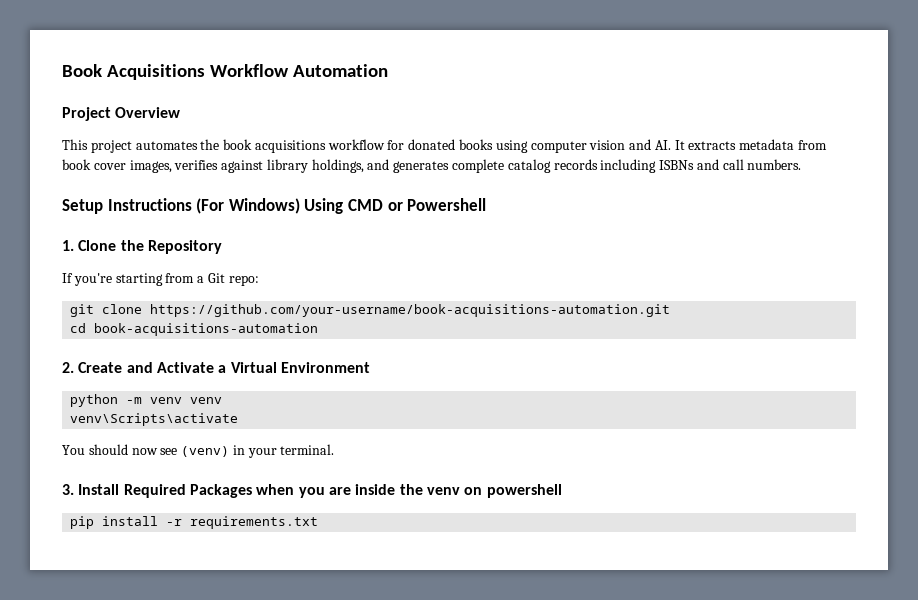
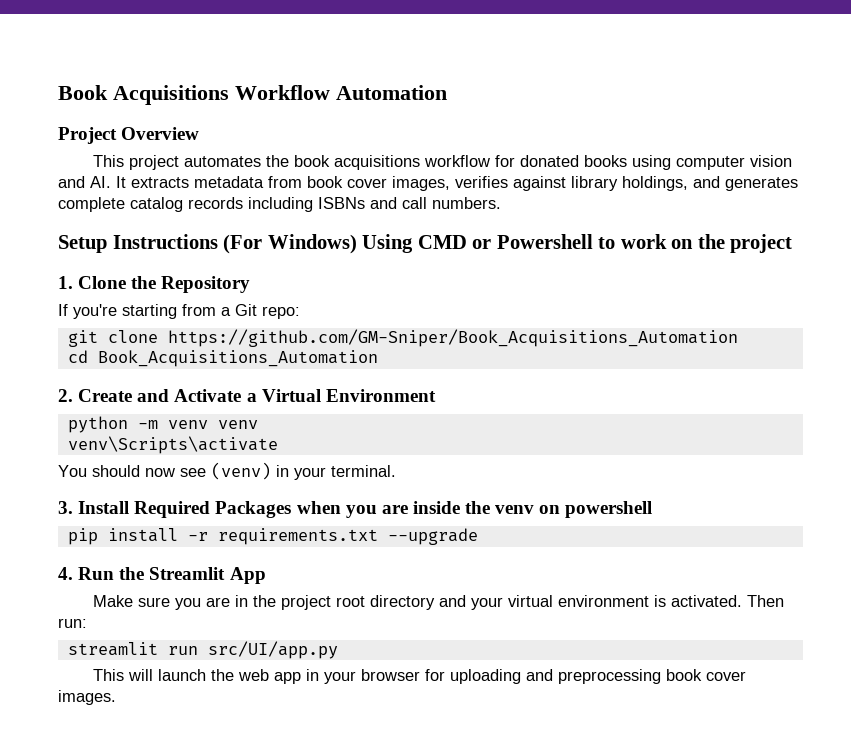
- Setup Instructions (For Windows) Using CMD or Powershell
+ Setup Instructions (For Windows) Using CMD or Powershell to work on the project
- git clone https://github.com/your-username/book-acquisitions-automation.git
+ git clone https://github.com/GM-Sniper/Book_Acquisitions_Automation
- cd book-acquisitions-automation
+ cd Book_Acquisitions_Automation
- pip install -r requirements.txt
+ pip install -r requirements.txt --upgrade
+ 4. Run the Streamlit App
+ Make sure you are in the project root directory and your virtual environment is activated. Then run:
+ streamlit run src/UI/app.py
+ This will launch the web app in your browser for uploading and preprocessing book cover images.

